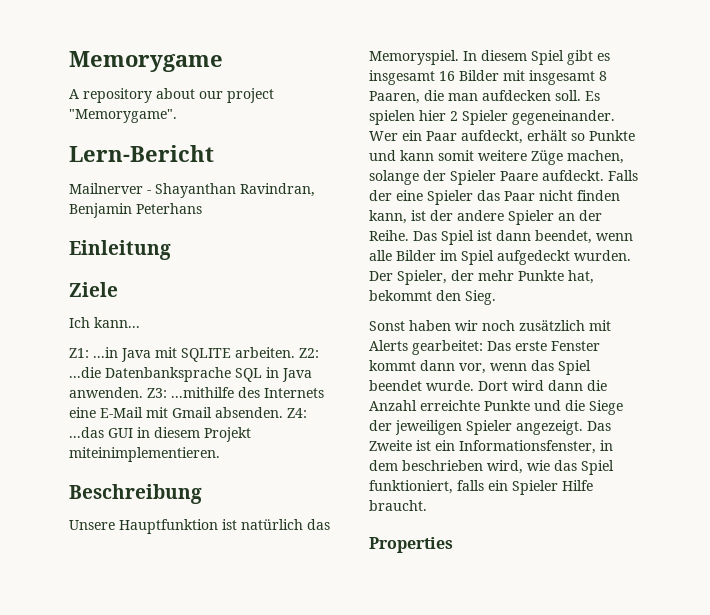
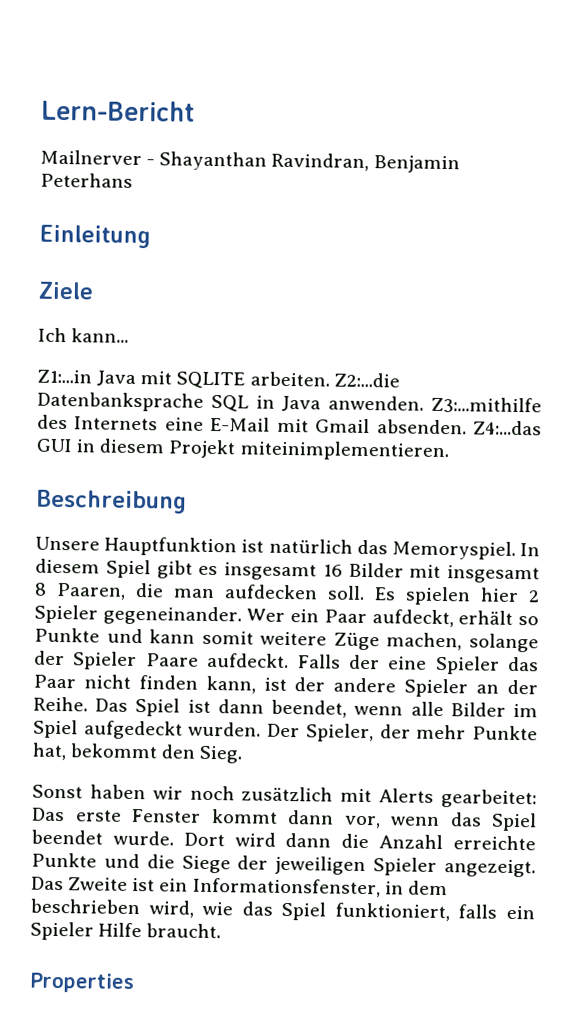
- Memorygame
- A repository about our project "Memorygame".
- Z1: ...in Java mit SQLITE arbeiten.
+ Z1:...in Java mit SQLITE arbeiten.
- Z2: ...die Datenbanksprache SQL in Java anwenden.
+ Z2:...die Datenbanksprache SQL in Java anwenden.
- Z3: ...mithilfe des Internets eine E-Mail mit Gmail absenden.
+ Z3:...mithilfe des Internets eine E-Mail mit Gmail absenden.
- Z4: ...das GUI in diesem Projekt miteinimplementieren.
+ Z4:...das GUI in diesem Projekt miteinimplementieren.

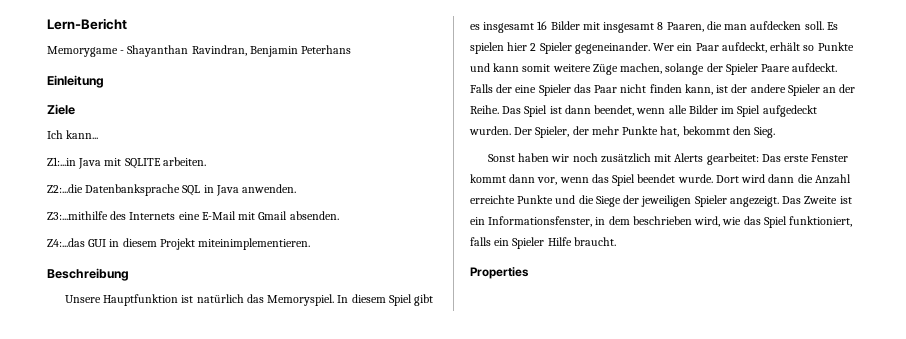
- Mailnerver - Shayanthan Ravindran, Benjamin Peterhans
+ Memorygame - Shayanthan Ravindran, Benjamin Peterhans
- Z1:...in Java mit SQLITE arbeiten. Z2:...die Datenbanksprache SQL in Java anwenden. Z3:...mithilfe des Internets eine E-Mail mit Gmail absenden. Z4:...das GUI in diesem Projekt miteinimplementieren.
+ Z1:...in Java mit SQLITE arbeiten.
+ Z2:...die Datenbanksprache SQL in Java anwenden.
+ Z3:...mithilfe des Internets eine E-Mail mit Gmail absenden.
+ Z4:...das GUI in diesem Projekt miteinimplementieren.

